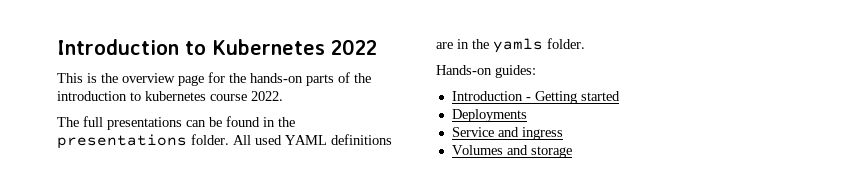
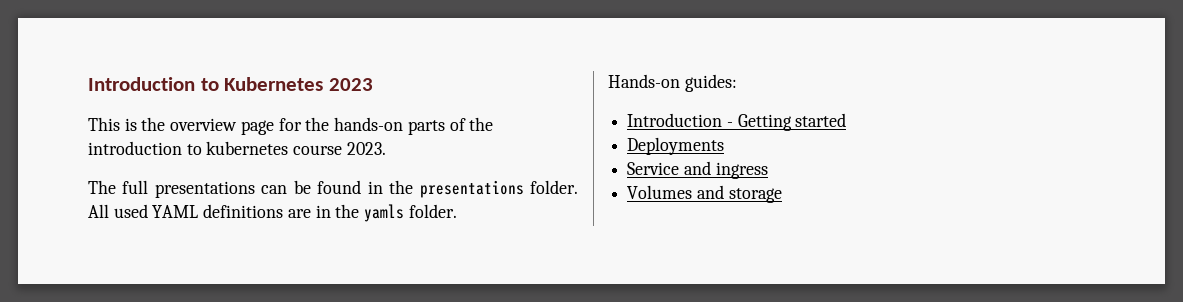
- Introduction to Kubernetes 2022
+ Introduction to Kubernetes 2023
- This is the overview page for the hands-on parts of the introduction to kubernetes course 2022.
+ This is the overview page for the hands-on parts of the introduction to kubernetes course 2023.

